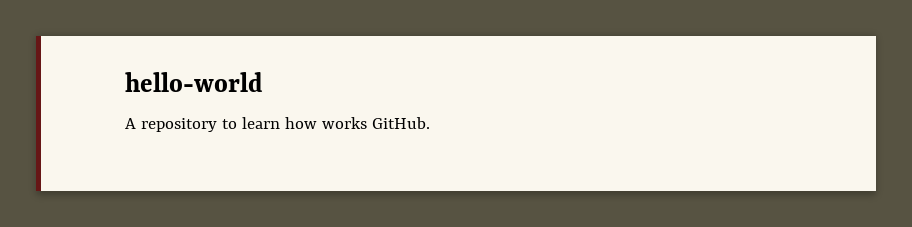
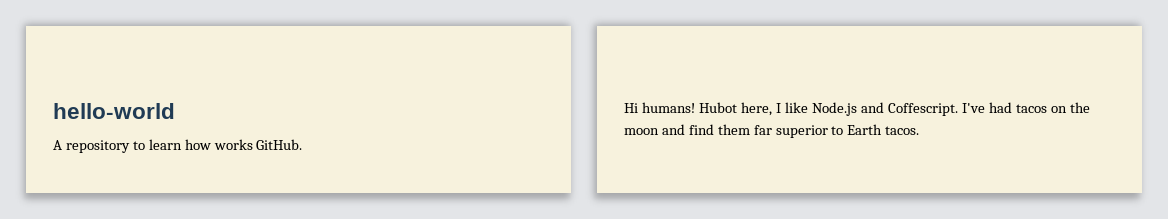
+ Hi humans! Hubot here, I like Node.js and Coffescript. I've had tacos on the moon and find them far superior to Earth tacos.

